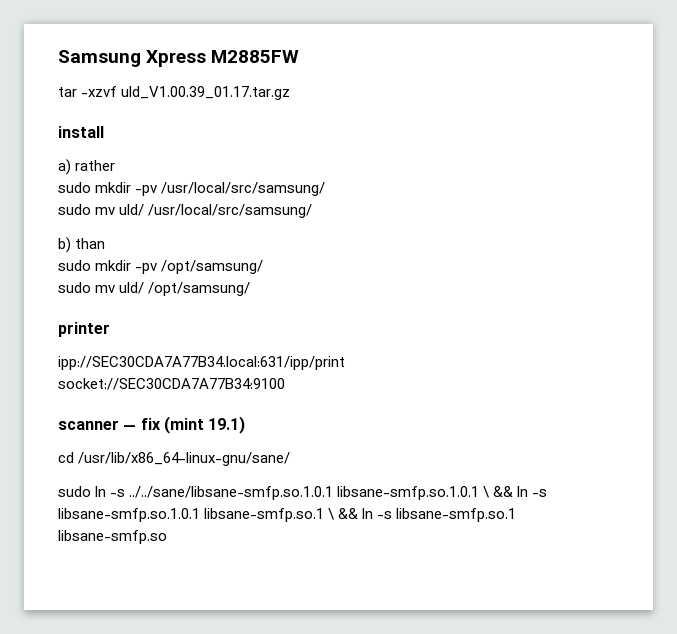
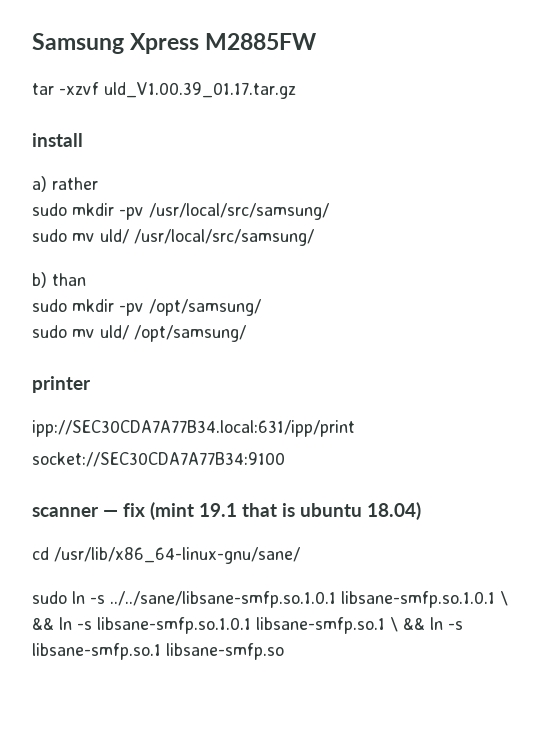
- scanner — fix (mint 19.1)
+ scanner — fix (mint 19.1 that is ubuntu 18.04)

